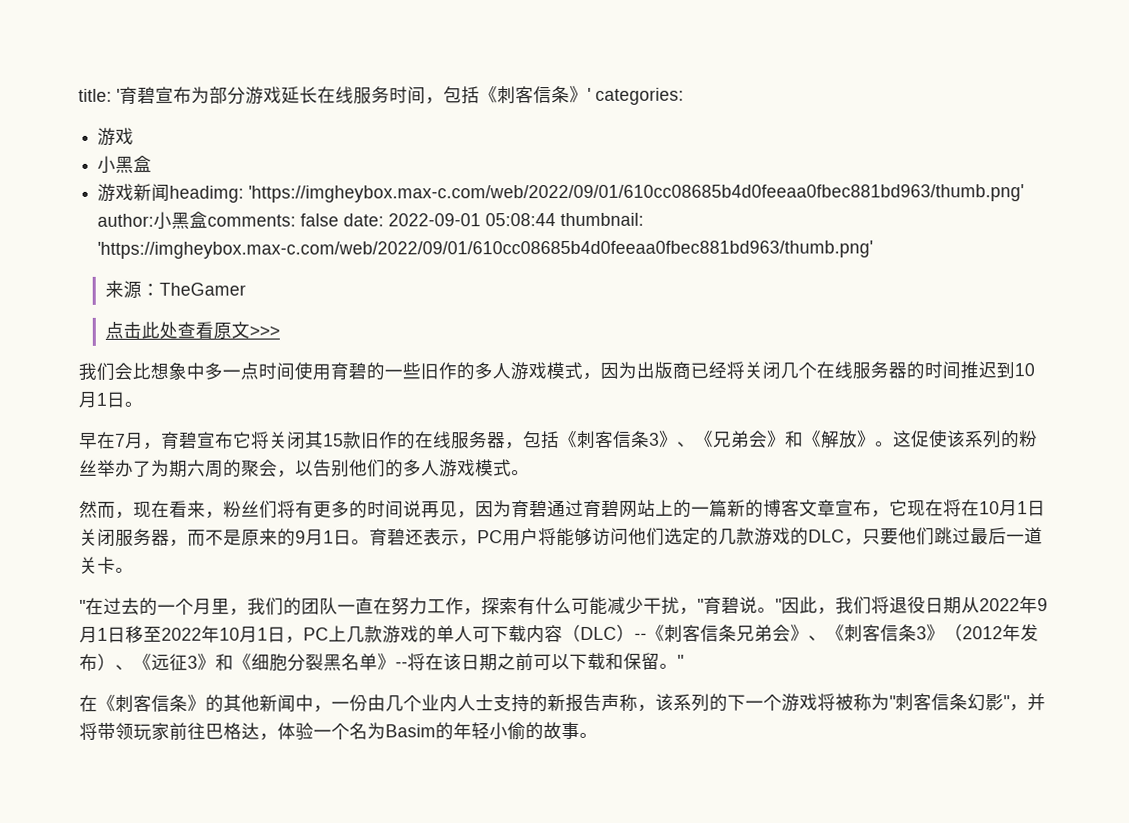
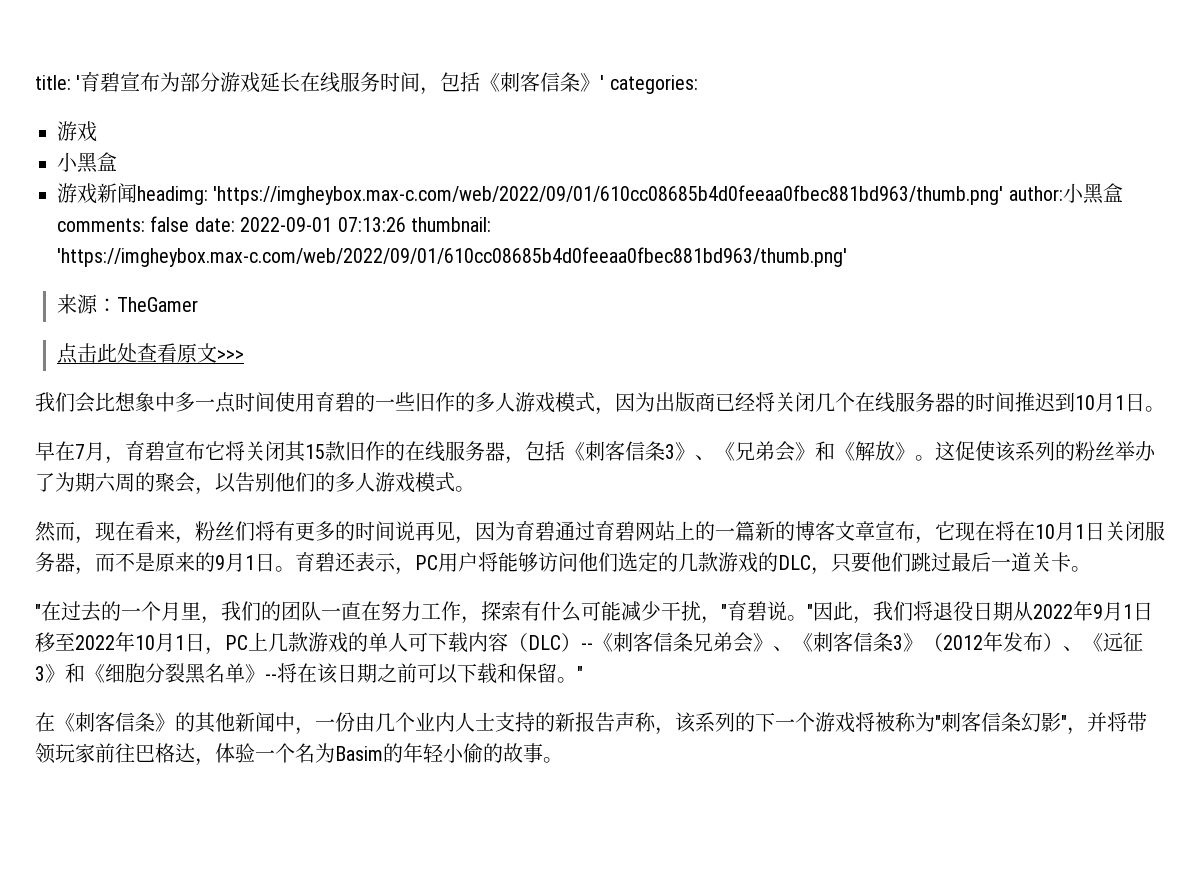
- 游戏新闻headimg: 'https://imgheybox.max-c.com/web/2022/09/01/610cc08685b4d0feeaa0fbec881bd963/thumb.png' author:小黑盒comments: false date: 2022-09-01 05:08:44 thumbnail: 'https://imgheybox.max-c.com/web/2022/09/01/610cc08685b4d0feeaa0fbec881bd963/thumb.png'
+ 游戏新闻headimg: 'https://imgheybox.max-c.com/web/2022/09/01/610cc08685b4d0feeaa0fbec881bd963/thumb.png' author:小黑盒comments: false date: 2022-09-01 07:13:26 thumbnail: 'https://imgheybox.max-c.com/web/2022/09/01/610cc08685b4d0feeaa0fbec881bd963/thumb.png'

